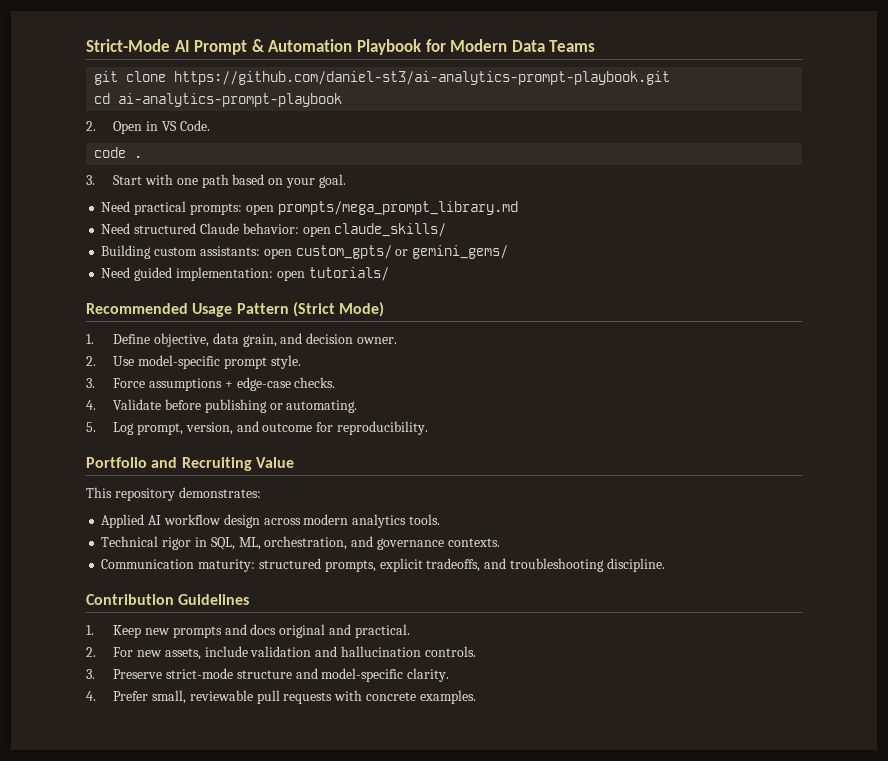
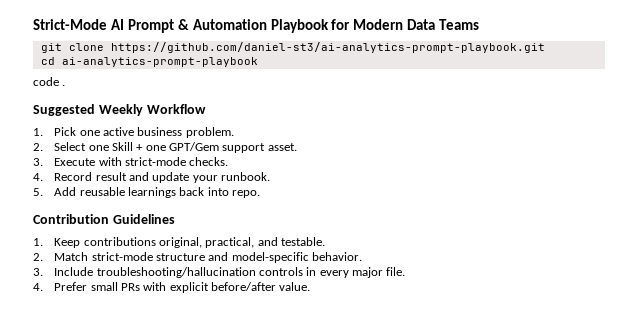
- 2. Open in VS Code.
  code .
- 3. Start with one path based on your goal.
- Need practical prompts: open prompts/mega_prompt_library.md
- Need structured Claude behavior: open claude_skills/
- Building custom assistants: open custom_gpts/ or gemini_gems/
- Need guided implementation: open tutorials/
- Recommended Usage Pattern (Strict Mode)
- 1. Define objective, data grain, and decision owner.
- 2. Use model-specific prompt style.
- 3. Force assumptions + edge-case checks.
- 4. Validate before publishing or automating.
- 5. Log prompt, version, and outcome for reproducibility.
- Portfolio and Recruiting Value
- This repository demonstrates:
- Applied AI workflow design across modern analytics tools.
- Technical rigor in SQL, ML, orchestration, and governance contexts.
- Communication maturity: structured prompts, explicit tradeoffs, and troubleshooting discipline.
+ Suggested Weekly Workflow
+ 1. Pick one active business problem.
+ 2. Select one Skill + one GPT/Gem support asset.
+ 3. Execute with strict-mode checks.
+ 4. Record result and update your runbook.
+ 5. Add reusable learnings back into repo.
  Contribution Guidelines
- 1. Keep new prompts and docs original and practical.
- 2. For new assets, include validation and hallucination controls.
- 3. Preserve strict-mode structure and model-specific clarity.
- 4. Prefer small, reviewable pull requests with concrete examples.
+ 1. Keep contributions original, practical, and testable.
+ 2. Match strict-mode structure and model-specific behavior.
+ 3. Include troubleshooting/hallucination controls in every major file.
+ 4. Prefer small PRs with explicit before/after value.

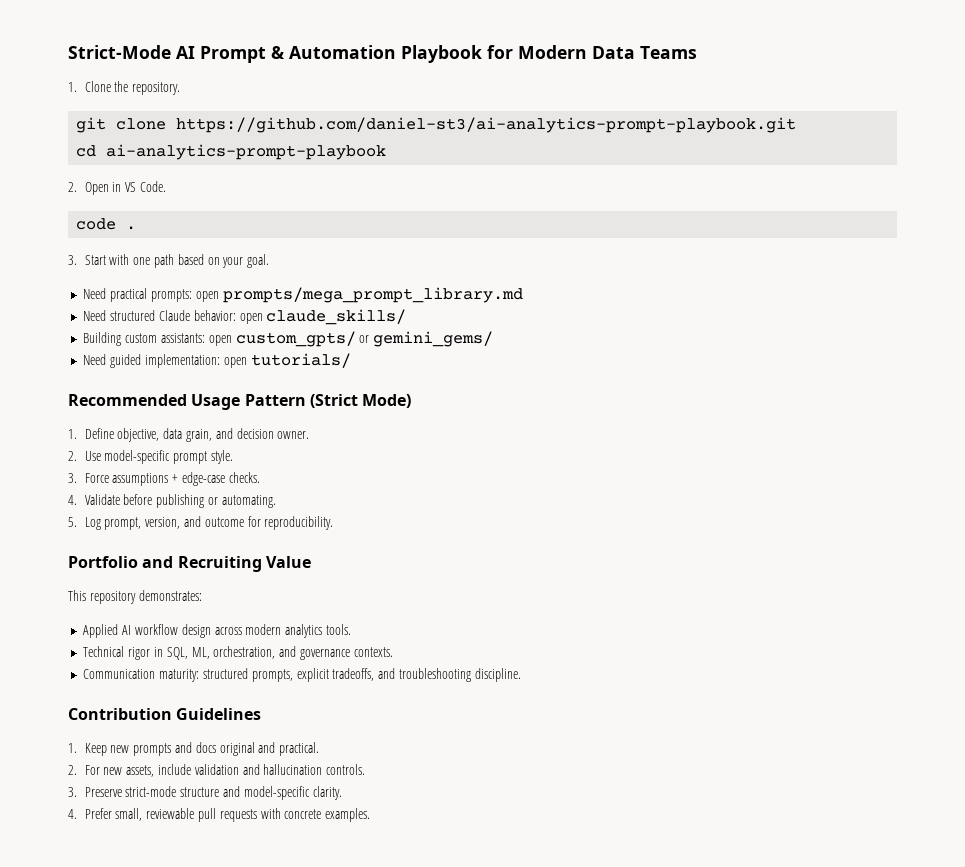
+ 1. Clone the repository.
+ 2. Open in VS Code.
  code .
- Suggested Weekly Workflow
- 1. Pick one active business problem.
- 2. Select one Skill + one GPT/Gem support asset.
- 3. Execute with strict-mode checks.
- 4. Record result and update your runbook.
- 5. Add reusable learnings back into repo.
+ 3. Start with one path based on your goal.
+ Need practical prompts: open prompts/mega_prompt_library.md
+ Need structured Claude behavior: open claude_skills/
+ Building custom assistants: open custom_gpts/ or gemini_gems/
+ Need guided implementation: open tutorials/
+ Recommended Usage Pattern (Strict Mode)
+ 1. Define objective, data grain, and decision owner.
+ 2. Use model-specific prompt style.
+ 3. Force assumptions + edge-case checks.
+ 4. Validate before publishing or automating.
+ 5. Log prompt, version, and outcome for reproducibility.
+ Portfolio and Recruiting Value
+ This repository demonstrates:
+ Applied AI workflow design across modern analytics tools.
+ Technical rigor in SQL, ML, orchestration, and governance contexts.
+ Communication maturity: structured prompts, explicit tradeoffs, and troubleshooting discipline.
  Contribution Guidelines
- 1. Keep contributions original, practical, and testable.
- 2. Match strict-mode structure and model-specific behavior.
- 3. Include troubleshooting/hallucination controls in every major file.
- 4. Prefer small PRs with explicit before/after value.
+ 1. Keep new prompts and docs original and practical.
+ 2. For new assets, include validation and hallucination controls.
+ 3. Preserve strict-mode structure and model-specific clarity.
+ 4. Prefer small, reviewable pull requests with concrete examples.

